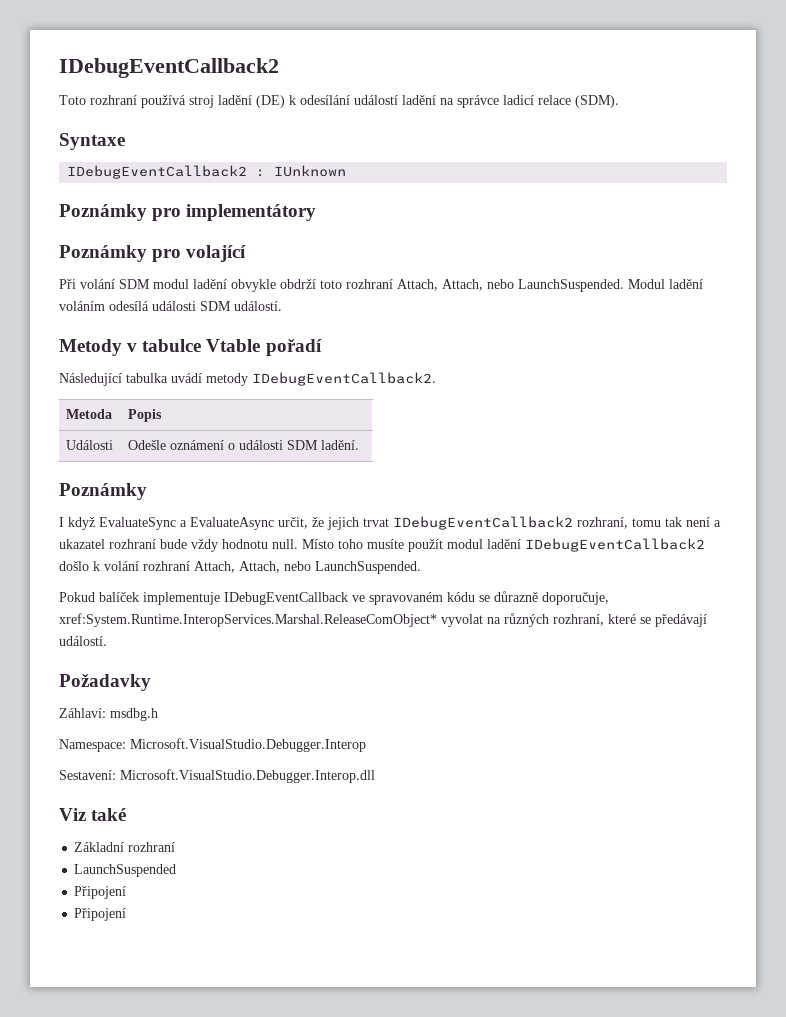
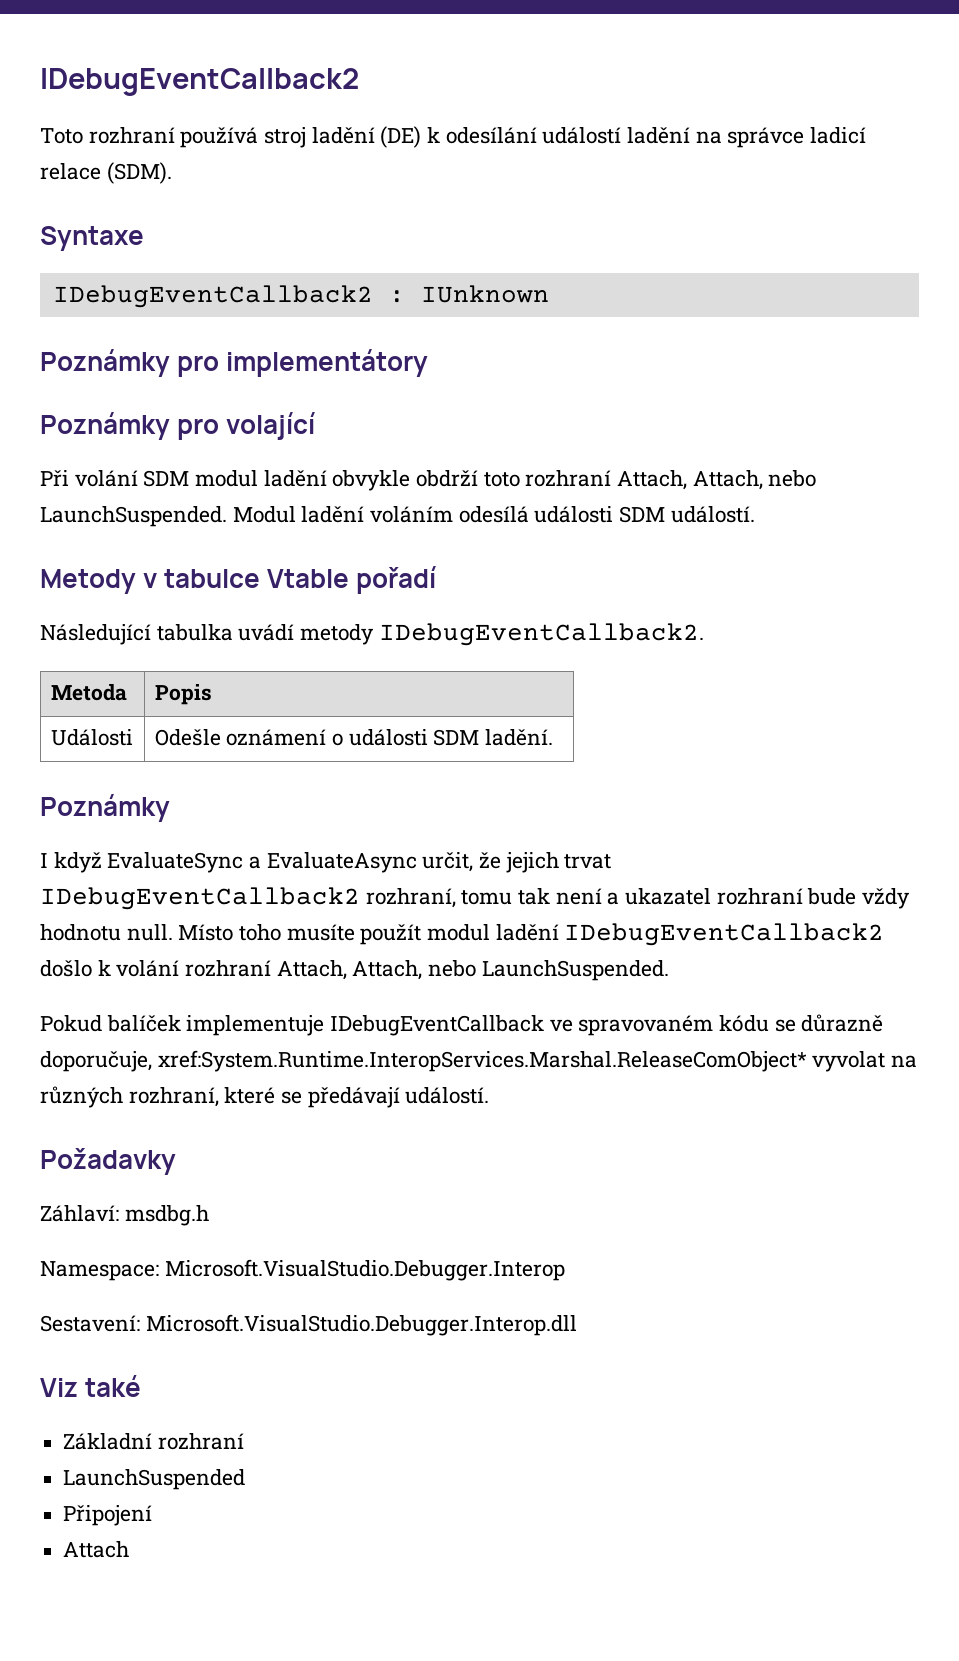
  LaunchSuspended
  Připojení
- Připojení
+ Attach

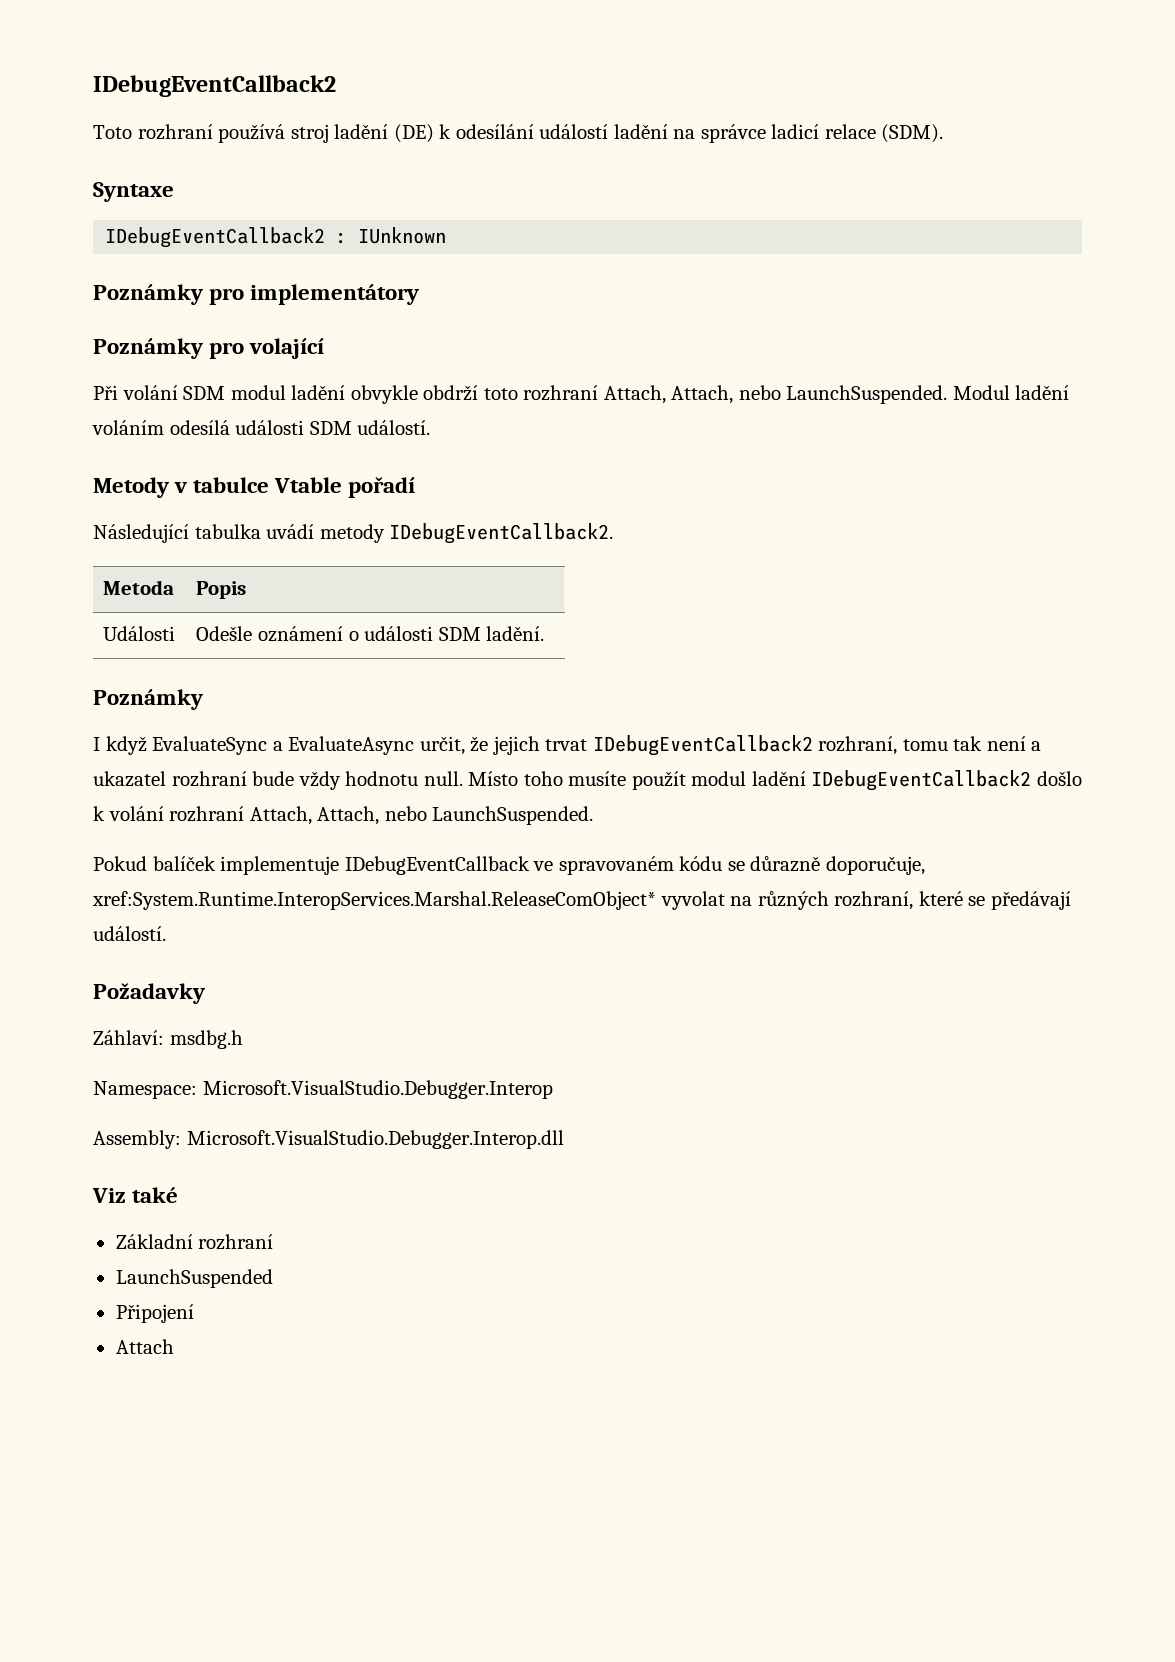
- Sestavení: Microsoft.VisualStudio.Debugger.Interop.dll
+ Assembly: Microsoft.VisualStudio.Debugger.Interop.dll

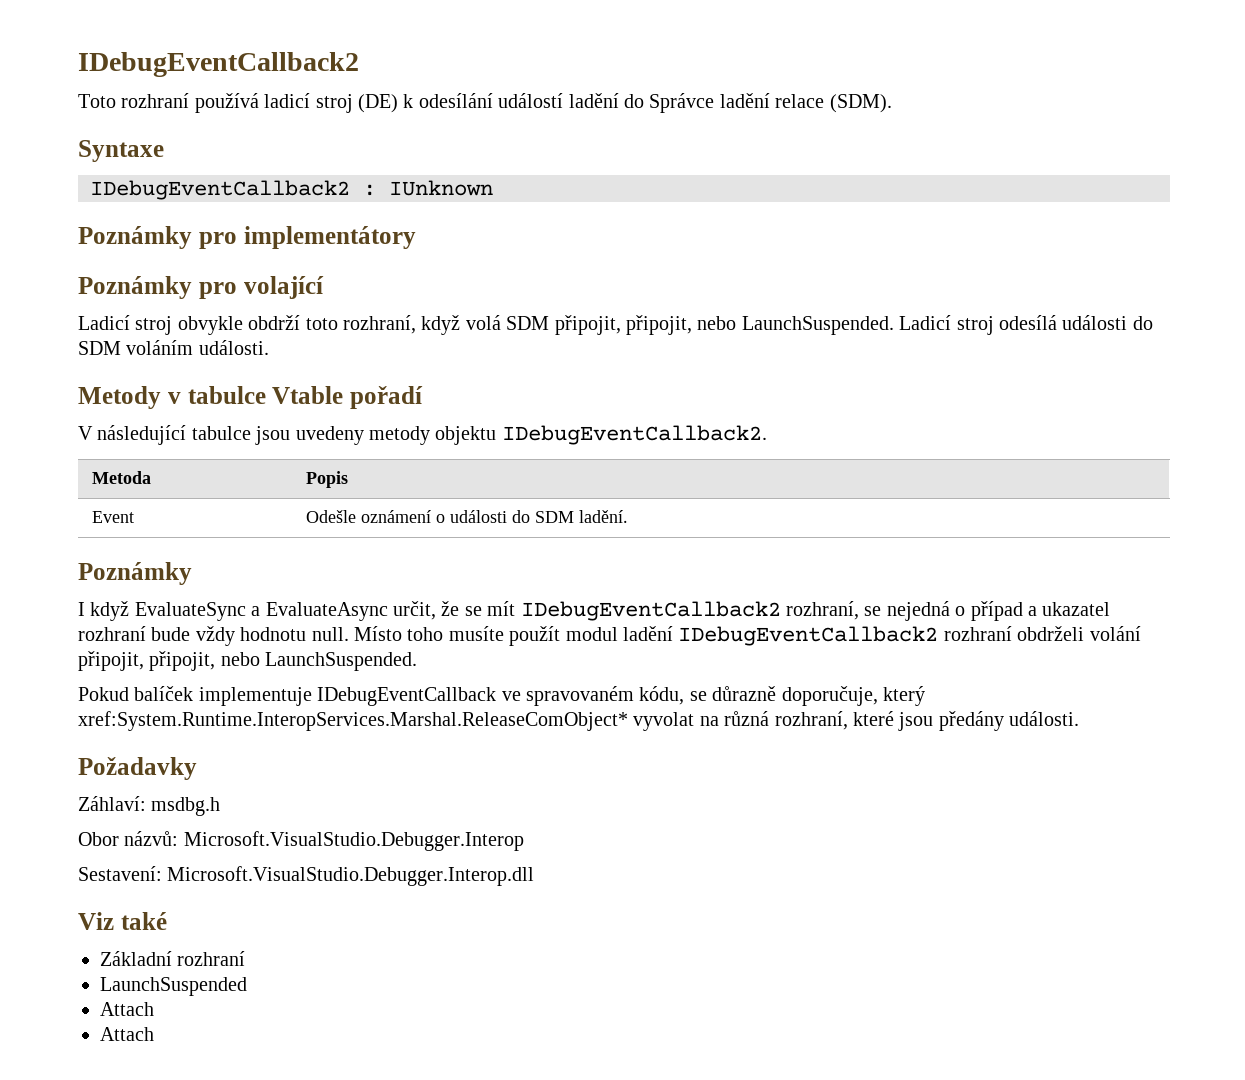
- Toto rozhraní používá stroj ladění (DE) k odesílání událostí ladění na správce ladicí relace (SDM).
+ Toto rozhraní používá ladicí stroj (DE) k odesílání událostí ladění do Správce ladění relace (SDM).
- Při volání SDM modul ladění obvykle obdrží toto rozhraní Attach, Attach, nebo LaunchSuspended. Modul ladění voláním odesílá události SDM událostí.
+ Ladicí stroj obvykle obdrží toto rozhraní, když volá SDM připojit, připojit, nebo LaunchSuspended. Ladicí stroj odesílá události do SDM voláním události.
- Následující tabulka uvádí metody IDebugEventCallback2.
+ V následující tabulce jsou uvedeny metody objektu IDebugEventCallback2.
- Události | Odešle oznámení o události SDM ladění.
+ Event | Odešle oznámení o události do SDM ladění.
- I když EvaluateSync a EvaluateAsync určit, že jejich trvat IDebugEventCallback2 rozhraní, tomu tak není a ukazatel rozhraní bude vždy hodnotu null.
+ I když EvaluateSync a EvaluateAsync určit, že se mít IDebugEventCallback2 rozhraní, se nejedná o případ a ukazatel rozhraní bude vždy hodnotu null.
- Místo toho musíte použít modul ladění IDebugEventCallback2 došlo k volání rozhraní Attach, Attach, nebo LaunchSuspended.
+ Místo toho musíte použít modul ladění IDebugEventCallback2 rozhraní obdrželi volání připojit, připojit, nebo LaunchSuspended.
- Pokud balíček implementuje IDebugEventCallback ve spravovaném kódu se důrazně doporučuje, xref:System.Runtime.InteropServices.Marshal.ReleaseComObject* vyvolat na různých rozhraní, které se předávají událostí.
+ Pokud balíček implementuje IDebugEventCallback ve spravovaném kódu, se důrazně doporučuje, který xref:System.Runtime.InteropServices.Marshal.ReleaseComObject* vyvolat na různá rozhraní, které jsou předány události.
- Namespace: Microsoft.VisualStudio.Debugger.Interop
+ Obor názvů: Microsoft.VisualStudio.Debugger.Interop
- Assembly: Microsoft.VisualStudio.Debugger.Interop.dll
+ Sestavení: Microsoft.VisualStudio.Debugger.Interop.dll
  LaunchSuspended
- Připojení
+ Attach

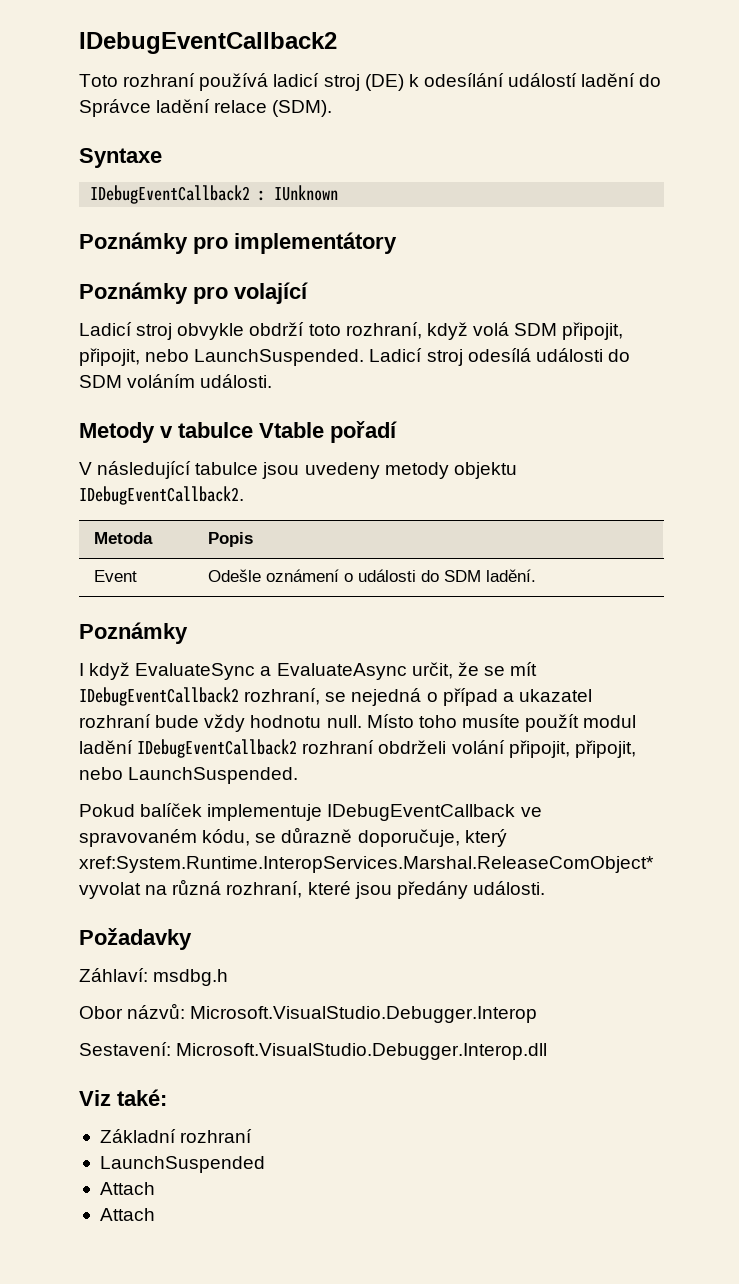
- Viz také
+ Viz také:

